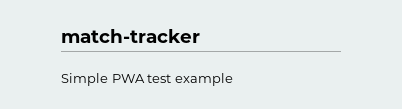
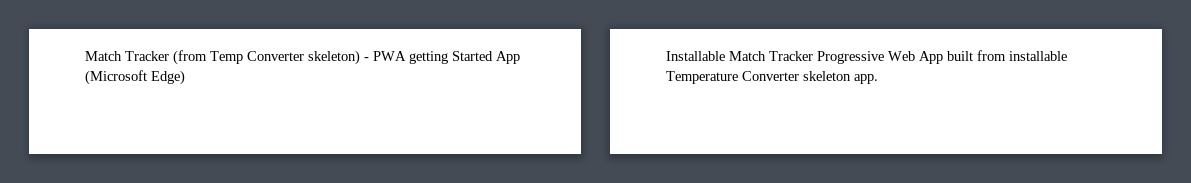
- match-tracker
- Simple PWA test example
+ Match Tracker (from Temp Converter skeleton) - PWA getting Started App (Microsoft Edge)
+ Installable Match Tracker Progressive Web App built from installable Temperature Converter skeleton app.

